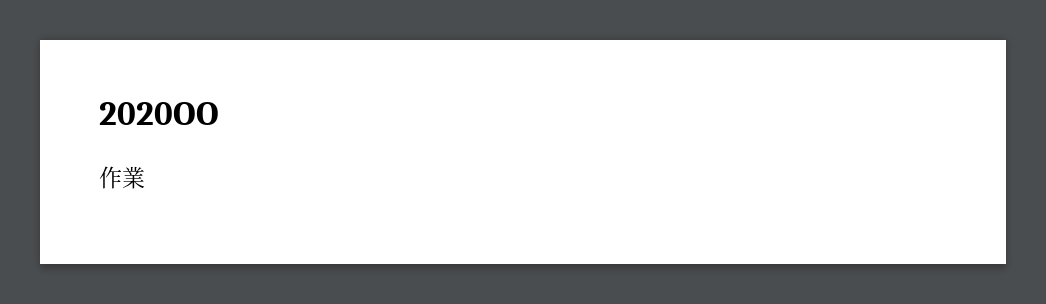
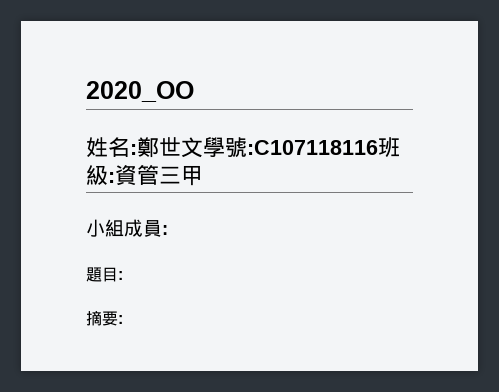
- 2020OO
- 作業
+ 2020_OO
+ 姓名:鄭世文學號:C107118116班級:資管三甲
+ 小組成員:
+ 題目:
+ 摘要:

